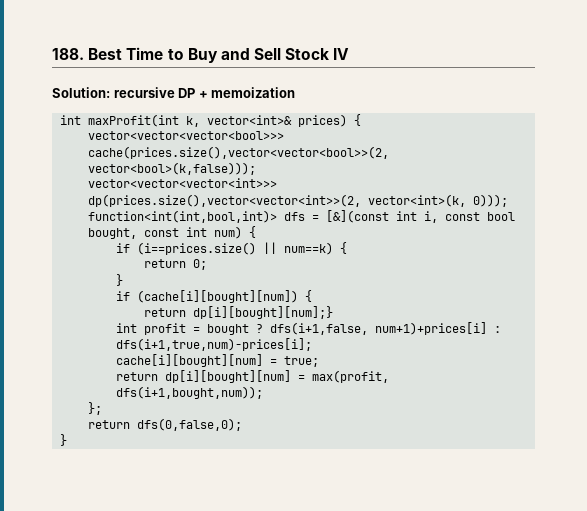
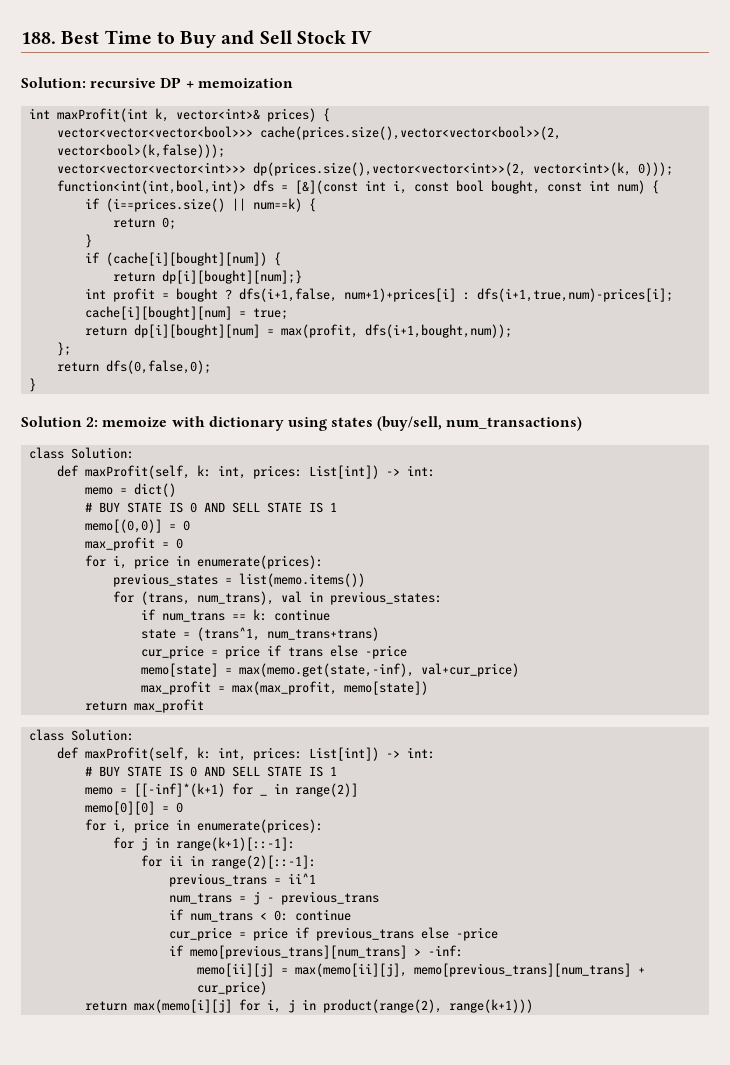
+ Solution 2: memoize with dictionary using states (buy/sell, num_transactions)
+ class Solution:
+ def maxProfit(self, k: int, prices: List[int]) -> int:
+ memo = dict()
+ # BUY STATE IS 0 AND SELL STATE IS 1
+ memo[(0,0)] = 0
+ max_profit = 0
+ for i, price in enumerate(prices):
+ previous_states = list(memo.items())
+ for (trans, num_trans), val in previous_states:
+ if num_trans == k: continue
+ state = (trans^1, num_trans+trans)
+ cur_price = price if trans else -price
+ memo[state] = max(memo.get(state,-inf), val+cur_price)
+ max_profit = max(max_profit, memo[state])
+ return max_profit
+ class Solution:
+ def maxProfit(self, k: int, prices: List[int]) -> int:
+ # BUY STATE IS 0 AND SELL STATE IS 1
+ memo = [[-inf]*(k+1) for _ in range(2)]
+ memo[0][0] = 0
+ for i, price in enumerate(prices):
+ for j in range(k+1)[::-1]:
+ for ii in range(2)[::-1]:
+ previous_trans = ii^1
+ num_trans = j - previous_trans
+ if num_trans < 0: continue
+ cur_price = price if previous_trans else -price
+ if memo[previous_trans][num_trans] > -inf:
+ memo[ii][j] = max(memo[ii][j], memo[previous_trans][num_trans] + cur_price)
+ return max(memo[i][j] for i, j in product(range(2), range(k+1)))

